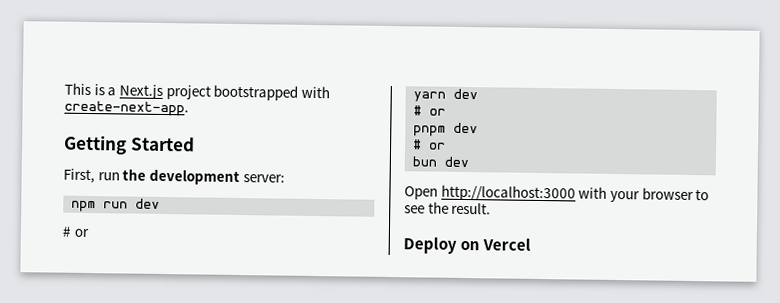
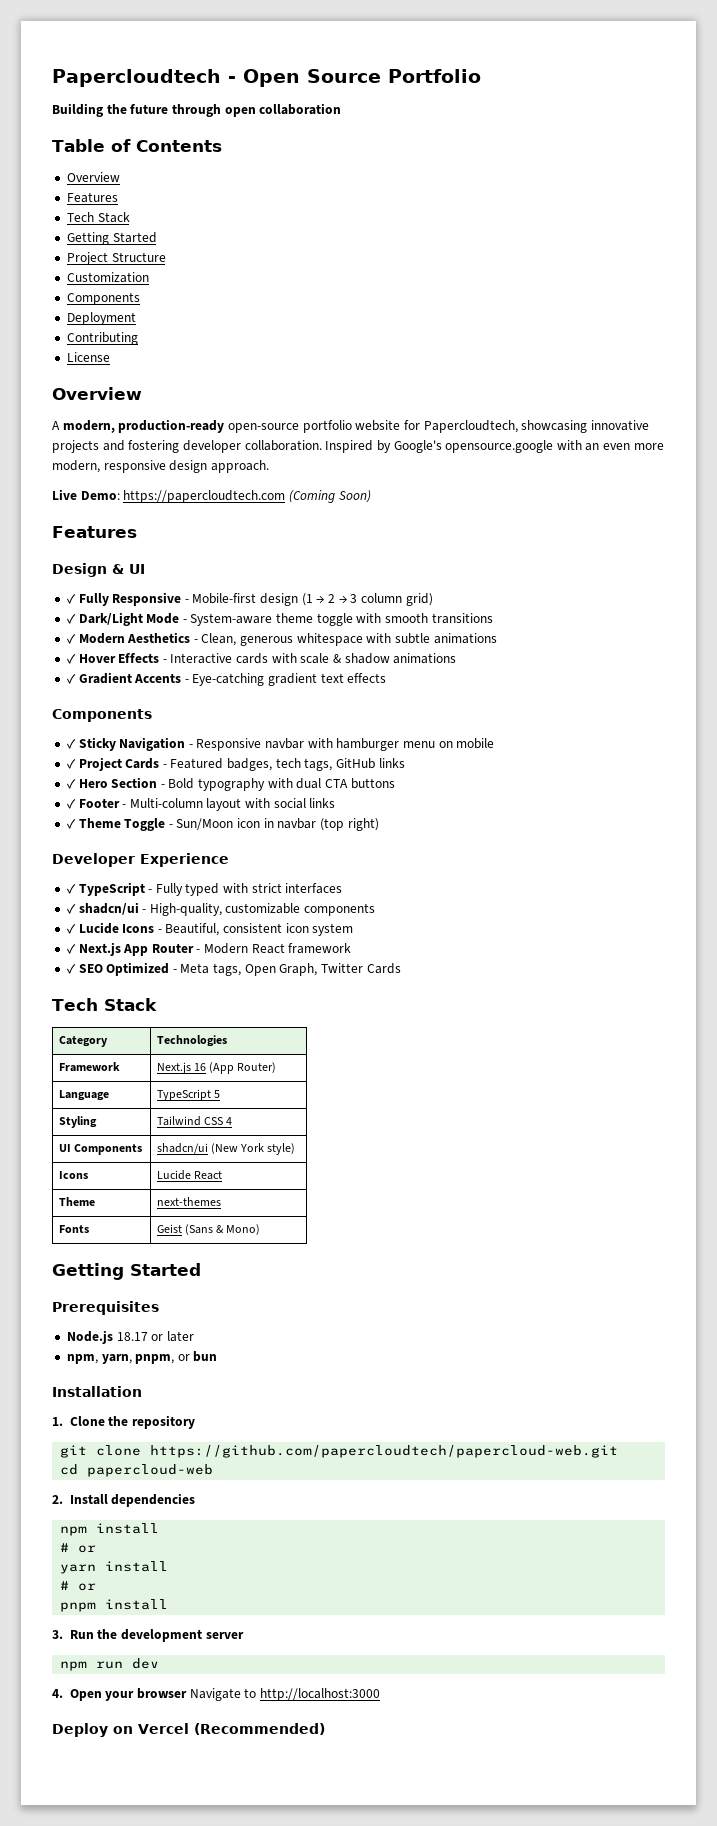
- This is a Next.js project bootstrapped with create-next-app.
+ Papercloudtech - Open Source Portfolio
+ Building the future through open collaboration
+ Table of Contents
+ Overview
+ Features
+ Tech Stack
  Getting Started
- First, run the development server:
+ Project Structure
+ Customization
+ Components
+ Deployment
+ Contributing
+ License
+ Overview
+ A modern, production-ready open-source portfolio website for Papercloudtech, showcasing innovative projects and fostering developer collaboration. Inspired by Google's opensource.google with an even more modern, responsive design approach.
+ Live Demo: https://papercloudtech.com (Coming Soon)
+ Features
+ Design & UI
+ ✓ Fully Responsive - Mobile-first design (1 → 2 → 3 column grid)
+ ✓ Dark/Light Mode - System-aware theme toggle with smooth transitions
+ ✓ Modern Aesthetics - Clean, generous whitespace with subtle animations
+ ✓ Hover Effects - Interactive cards with scale & shadow animations
+ ✓ Gradient Accents - Eye-catching gradient text effects
+ Components
+ ✓ Sticky Navigation - Responsive navbar with hamburger menu on mobile
+ ✓ Project Cards - Featured badges, tech tags, GitHub links
+ ✓ Hero Section - Bold typography with dual CTA buttons
+ ✓ Footer - Multi-column layout with social links
+ ✓ Theme Toggle - Sun/Moon icon in navbar (top right)
+ Developer Experience
+ ✓ TypeScript - Fully typed with strict interfaces
+ ✓ shadcn/ui - High-quality, customizable components
+ ✓ Lucide Icons - Beautiful, consistent icon system
+ ✓ Next.js App Router - Modern React framework
+ ✓ SEO Optimized - Meta tags, Open Graph, Twitter Cards
+ Tech Stack
+ Category | Technologies
+ Framework | Next.js 16 (App Router)
+ Language | TypeScript 5
+ Styling | Tailwind CSS 4
+ UI Components | shadcn/ui (New York style)
+ Icons | Lucide React
+ Theme | next-themes
+ Fonts | Geist (Sans & Mono)
+ Getting Started
+ Prerequisites
+ Node.js 18.17 or later
+ npm, yarn, pnpm, or bun
+ Installation
+ 1. Clone the repository
+ git clone https://github.com/papercloudtech/papercloud-web.git
+ cd papercloud-web
+ 2. Install dependencies
+ npm install
+ # or
+ yarn install
+ # or
+ pnpm install
+ 3. Run the development server
  npm run dev
- # or
- yarn dev
- # or
- pnpm dev
- # or
- bun dev
- Open http://localhost:3000 with your browser to see the result.
+ 4. Open your browser Navigate to http://localhost:3000
- Deploy on Vercel
+ Deploy on Vercel (Recommended)

